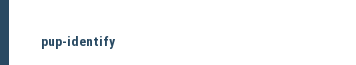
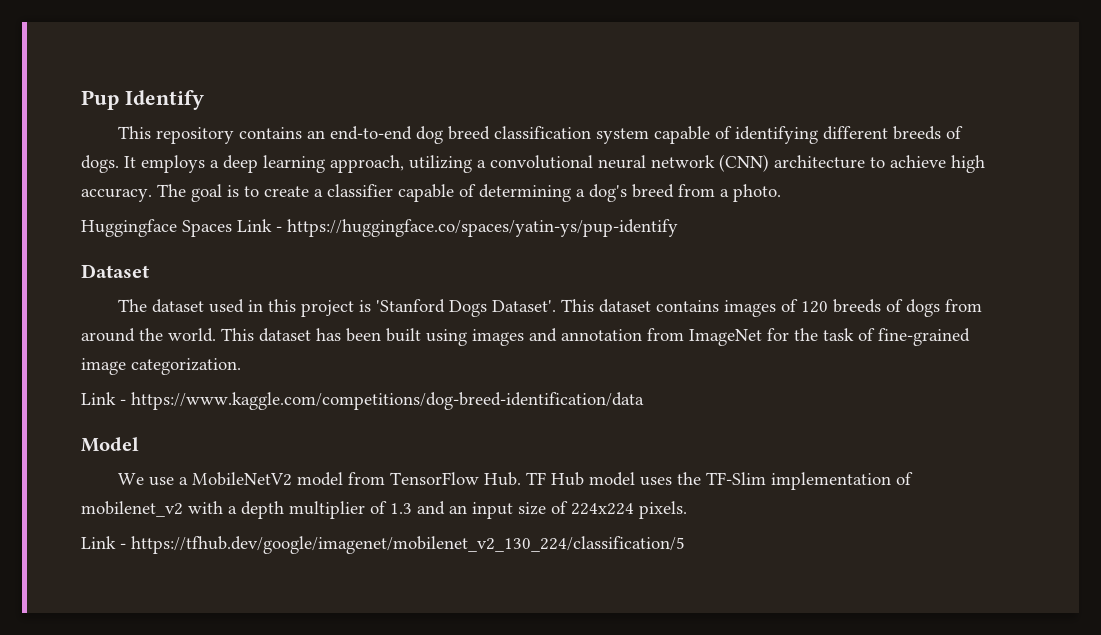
- pup-identify
+ Pup Identify
+ This repository contains an end-to-end dog breed classification system capable of identifying different breeds of dogs. It employs a deep learning approach, utilizing a convolutional neural network (CNN) architecture to achieve high accuracy. The goal is to create a classifier capable of determining a dog's breed from a photo.
+ Huggingface Spaces Link - https://huggingface.co/spaces/yatin-ys/pup-identify
+ Dataset
+ The dataset used in this project is 'Stanford Dogs Dataset'. This dataset contains images of 120 breeds of dogs from around the world. This dataset has been built using images and annotation from ImageNet for the task of fine-grained image categorization.
+ Link - https://www.kaggle.com/competitions/dog-breed-identification/data
+ Model
+ We use a MobileNetV2 model from TensorFlow Hub. TF Hub model uses the TF-Slim implementation of mobilenet_v2 with a depth multiplier of 1.3 and an input size of 224x224 pixels.
+ Link - https://tfhub.dev/google/imagenet/mobilenet_v2_130_224/classification/5

